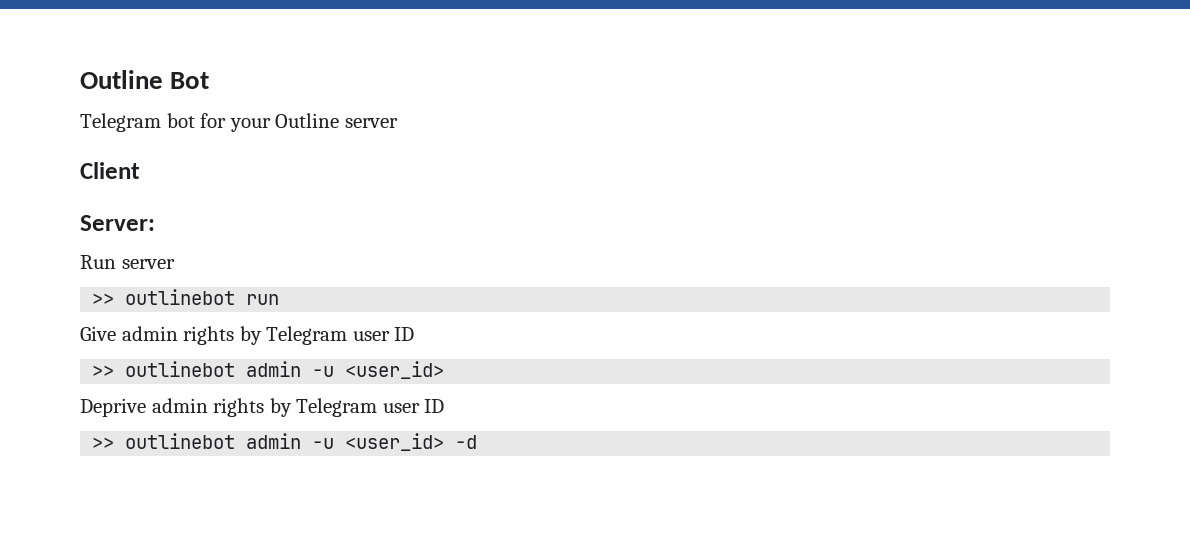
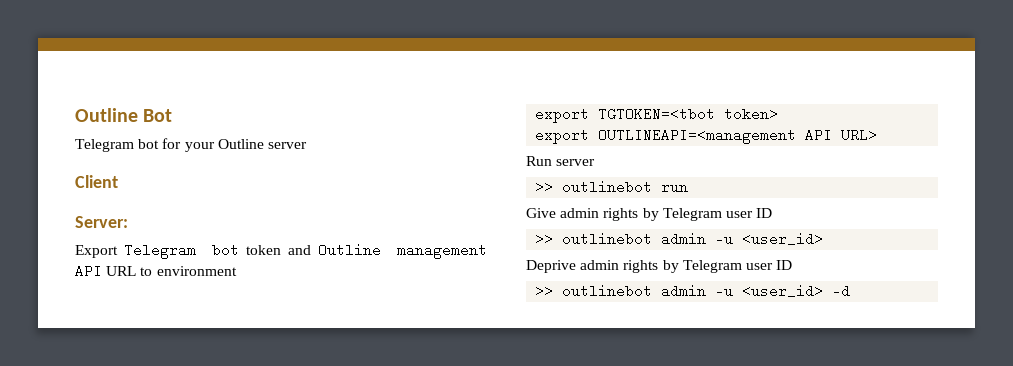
+ Export Telegram bot token and Outline management API URL to environment
+ export TGTOKEN=<tbot token>
+ export OUTLINEAPI=<management API URL>

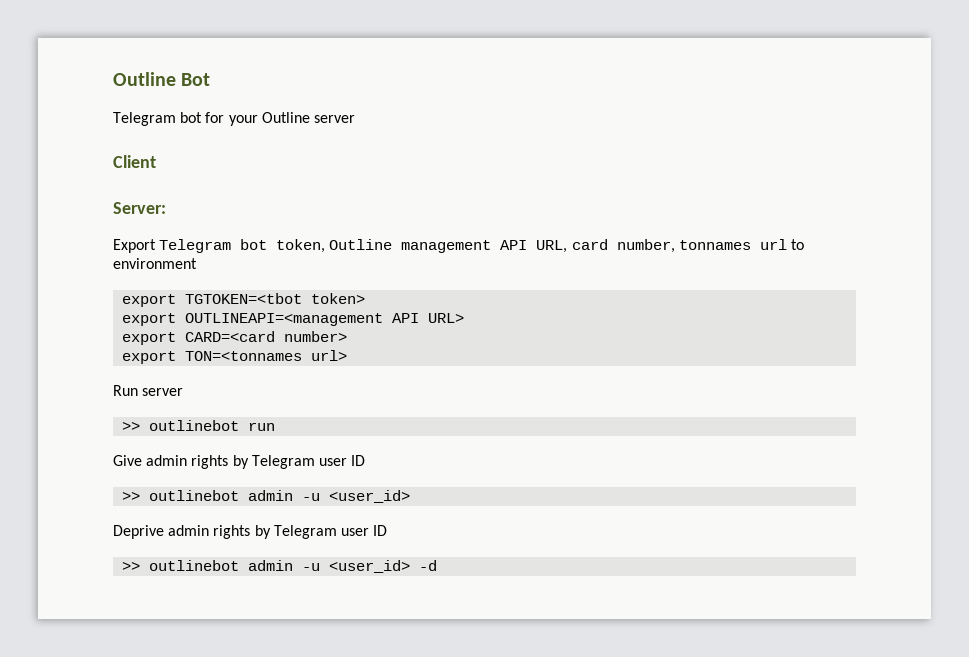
- Export Telegram bot token and Outline management API URL to environment
+ Export Telegram bot token, Outline management API URL, card number, tonnames url to environment
+ export CARD=<card number>
+ export TON=<tonnames url>

